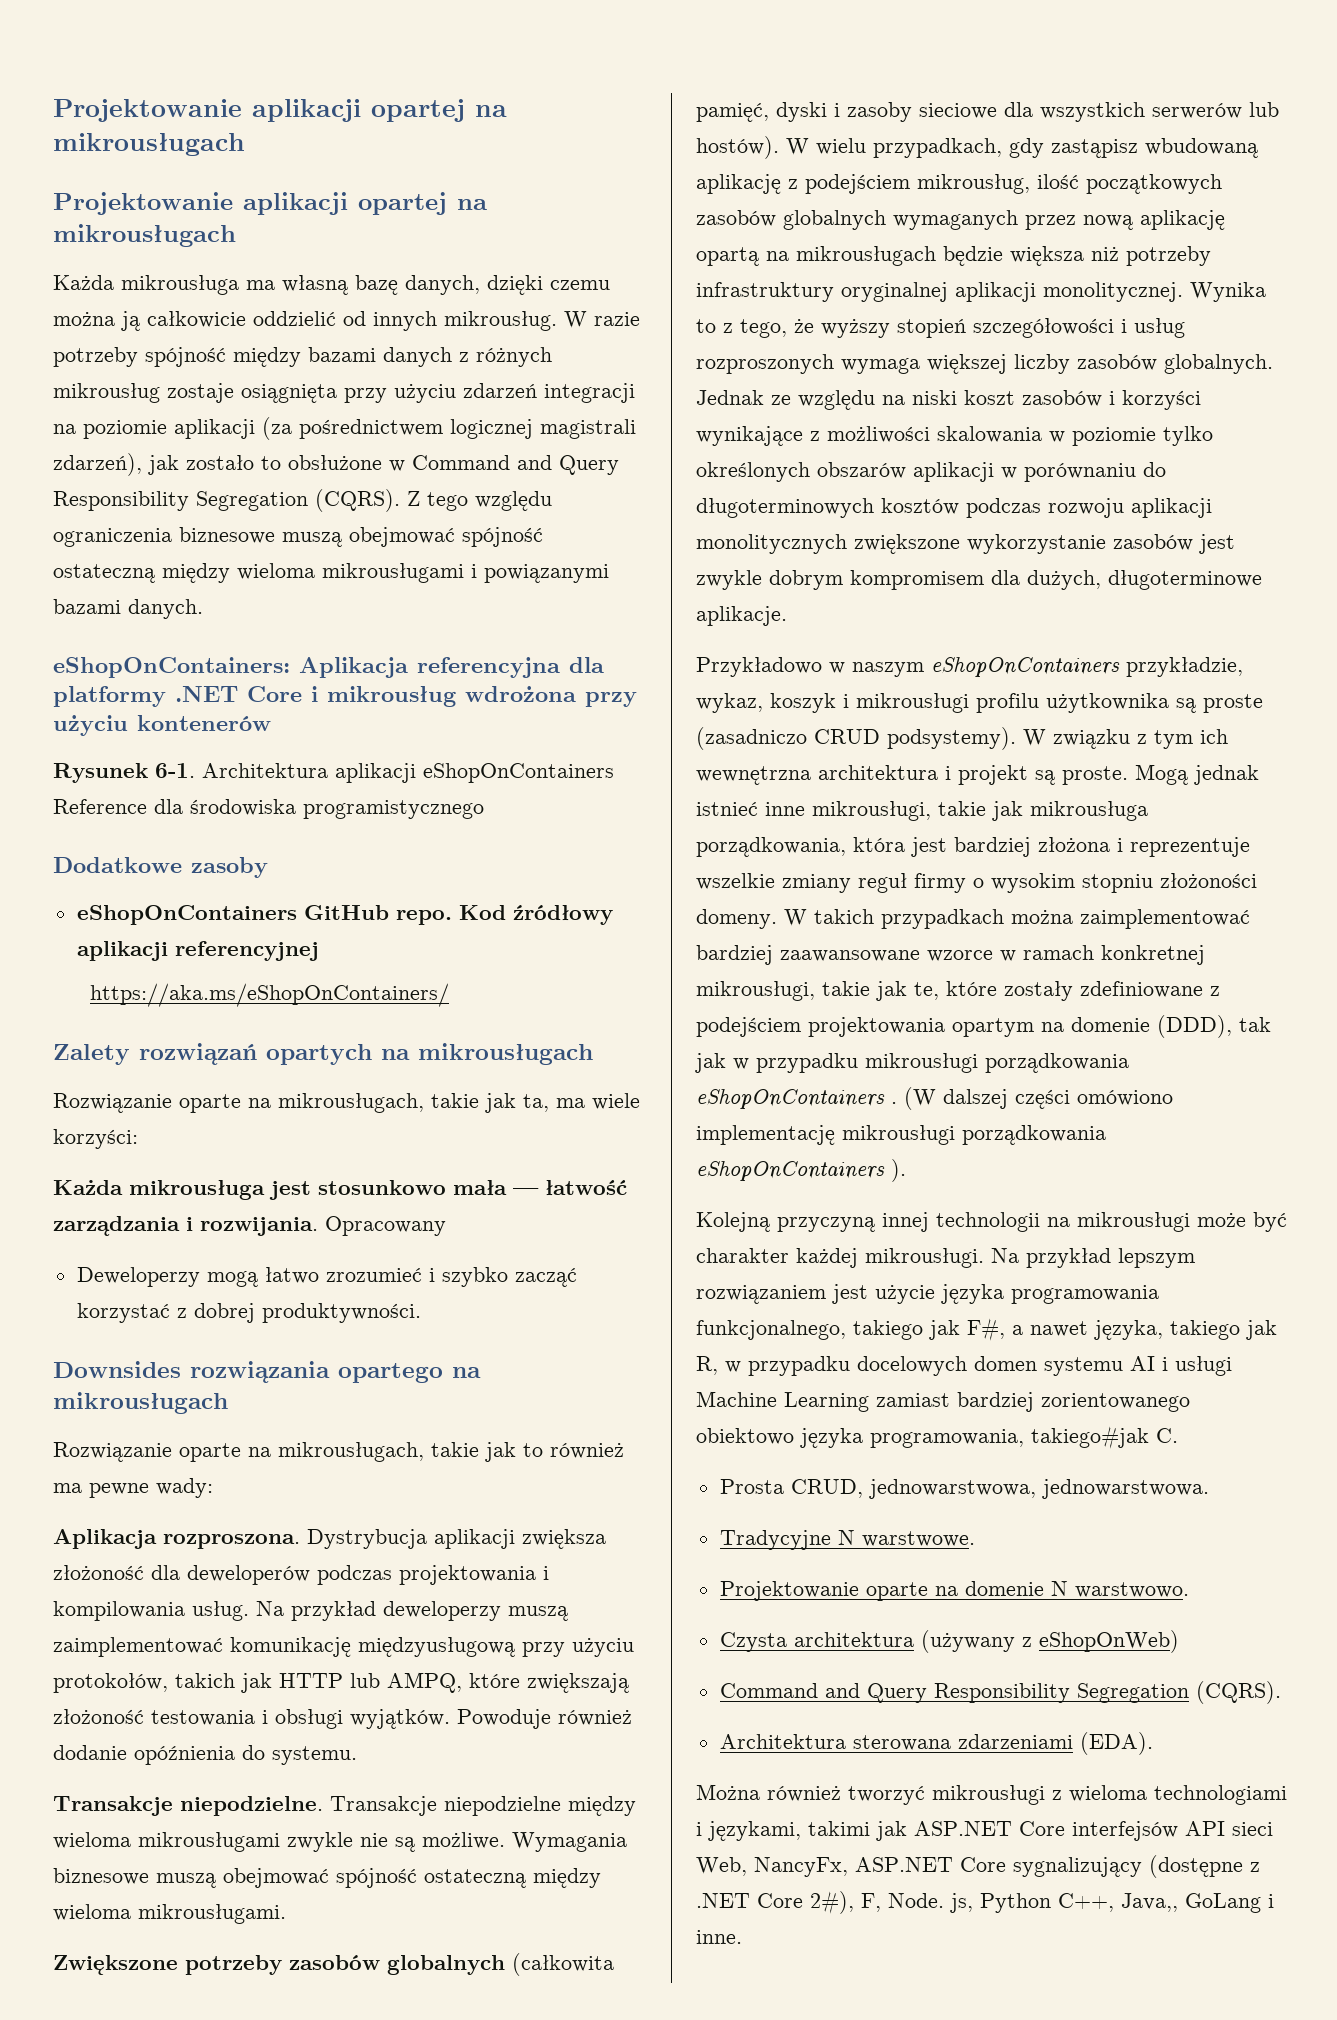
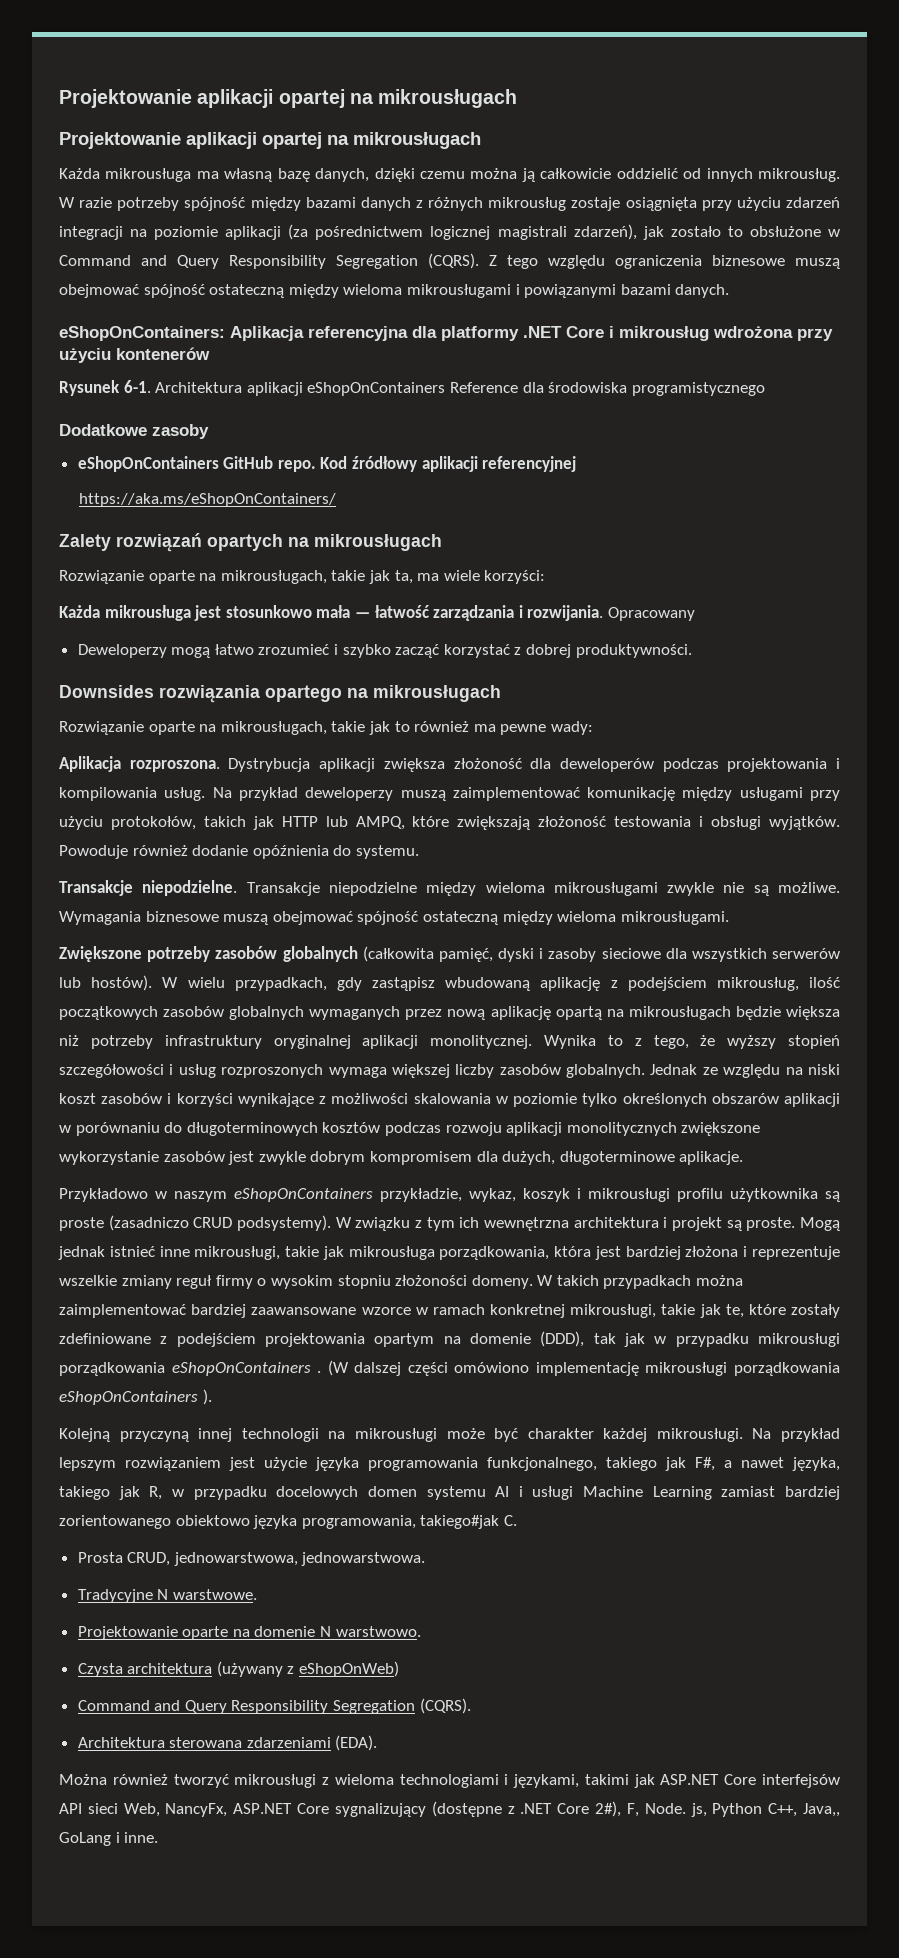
- Na przykład deweloperzy muszą zaimplementować komunikację międzyusługową przy użyciu protokołów, takich jak HTTP lub AMPQ, które zwiększają złożoność testowania i obsługi wyjątków.
+ Na przykład deweloperzy muszą zaimplementować komunikację między usługami przy użyciu protokołów, takich jak HTTP lub AMPQ, które zwiększają złożoność testowania i obsługi wyjątków.

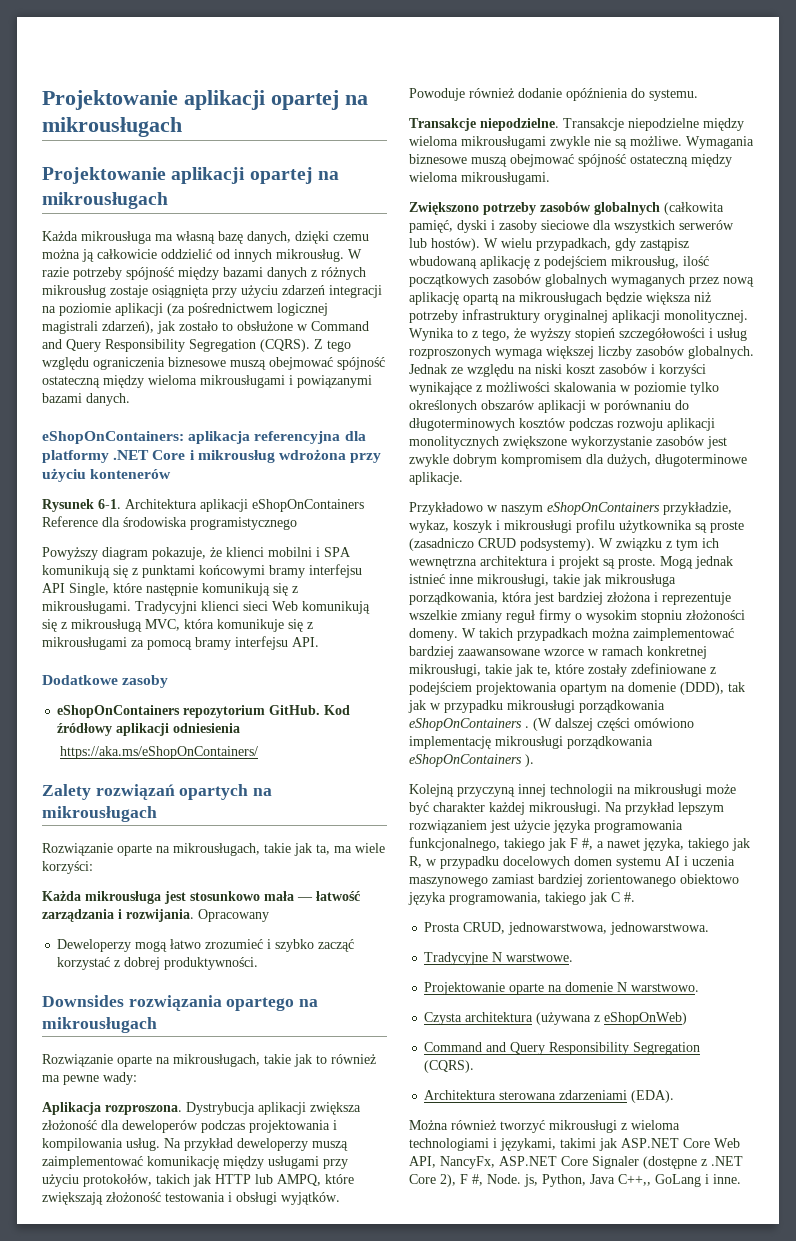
- eShopOnContainers: Aplikacja referencyjna dla platformy .NET Core i mikrousług wdrożona przy użyciu kontenerów
+ eShopOnContainers: aplikacja referencyjna dla platformy .NET Core i mikrousług wdrożona przy użyciu kontenerów
+ Powyższy diagram pokazuje, że klienci mobilni i SPA komunikują się z punktami końcowymi bramy interfejsu API Single, które następnie komunikują się z mikrousługami. Tradycyjni klienci sieci Web komunikują się z mikrousługą MVC, która komunikuje się z mikrousługami za pomocą bramy interfejsu API.
- eShopOnContainers GitHub repo.
+ eShopOnContainers repozytorium GitHub.
- Kod źródłowy aplikacji referencyjnej
+ Kod źródłowy aplikacji odniesienia
- Zwiększone potrzeby zasobów globalnych (całkowita pamięć, dyski i zasoby sieciowe dla wszystkich serwerów lub hostów).
+ Zwiększono potrzeby zasobów globalnych (całkowita pamięć, dyski i zasoby sieciowe dla wszystkich serwerów lub hostów).
- Na przykład lepszym rozwiązaniem jest użycie języka programowania funkcjonalnego, takiego jak F#, a nawet języka, takiego jak R, w przypadku docelowych domen systemu AI i usługi Machine Learning zamiast bardziej zorientowanego obiektowo języka programowania, takiego#jak C.
+ Na przykład lepszym rozwiązaniem jest użycie języka programowania funkcjonalnego, takiego jak F #, a nawet języka, takiego jak R, w przypadku docelowych domen systemu AI i uczenia maszynowego zamiast bardziej zorientowanego obiektowo języka programowania, takiego jak C #.
- Czysta architektura (używany z eShopOnWeb)
+ Czysta architektura (używana z eShopOnWeb)
- Można również tworzyć mikrousługi z wieloma technologiami i językami, takimi jak ASP.NET Core interfejsów API sieci Web, NancyFx, ASP.NET Core sygnalizujący (dostępne z .NET Core 2#), F, Node. js, Python C++, Java,, GoLang i inne.
+ Można również tworzyć mikrousługi z wieloma technologiami i językami, takimi jak ASP.NET Core Web API, NancyFx, ASP.NET Core Signaler (dostępne z .NET Core 2), F #, Node. js, Python, Java C++,, GoLang i inne.

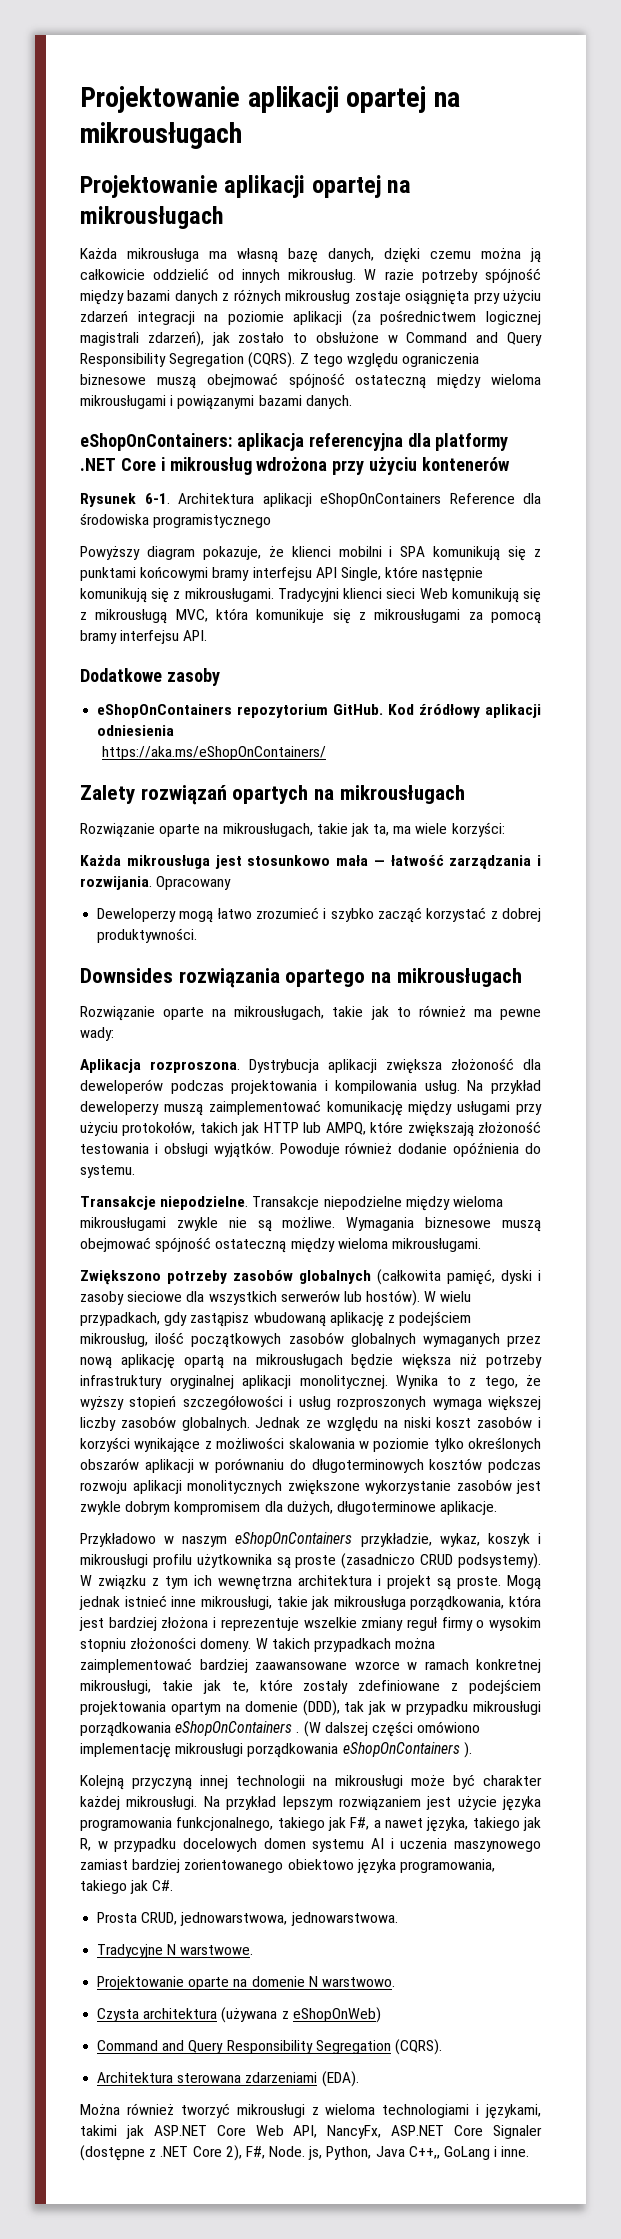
- Na przykład lepszym rozwiązaniem jest użycie języka programowania funkcjonalnego, takiego jak F #, a nawet języka, takiego jak R, w przypadku docelowych domen systemu AI i uczenia maszynowego zamiast bardziej zorientowanego obiektowo języka programowania, takiego jak C #.
+ Na przykład lepszym rozwiązaniem jest użycie języka programowania funkcjonalnego, takiego jak F#, a nawet języka, takiego jak R, w przypadku docelowych domen systemu AI i uczenia maszynowego zamiast bardziej zorientowanego obiektowo języka programowania, takiego jak C#.
- Można również tworzyć mikrousługi z wieloma technologiami i językami, takimi jak ASP.NET Core Web API, NancyFx, ASP.NET Core Signaler (dostępne z .NET Core 2), F #, Node. js, Python, Java C++,, GoLang i inne.
+ Można również tworzyć mikrousługi z wieloma technologiami i językami, takimi jak ASP.NET Core Web API, NancyFx, ASP.NET Core Signaler (dostępne z .NET Core 2), F#, Node. js, Python, Java C++,, GoLang i inne.

